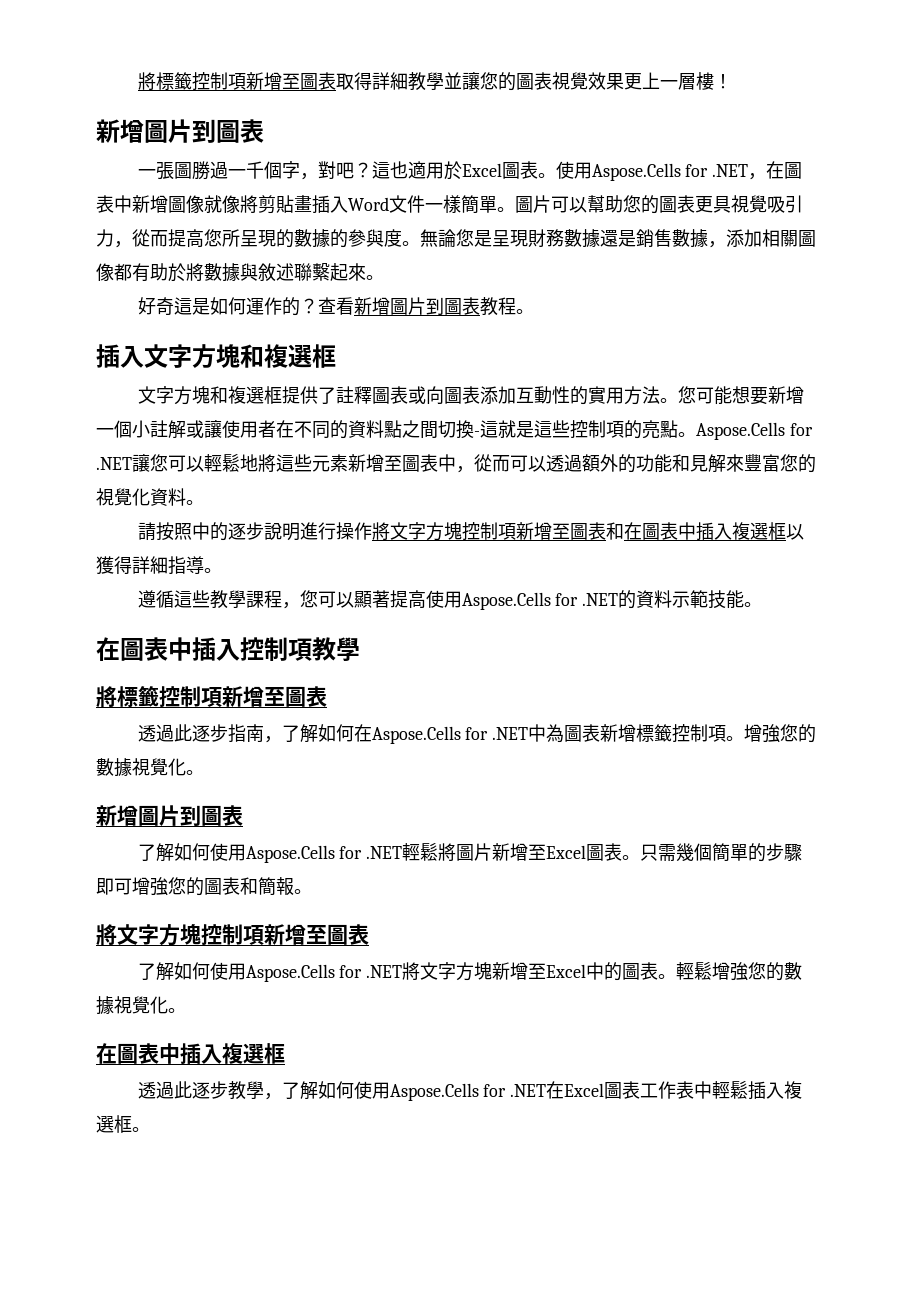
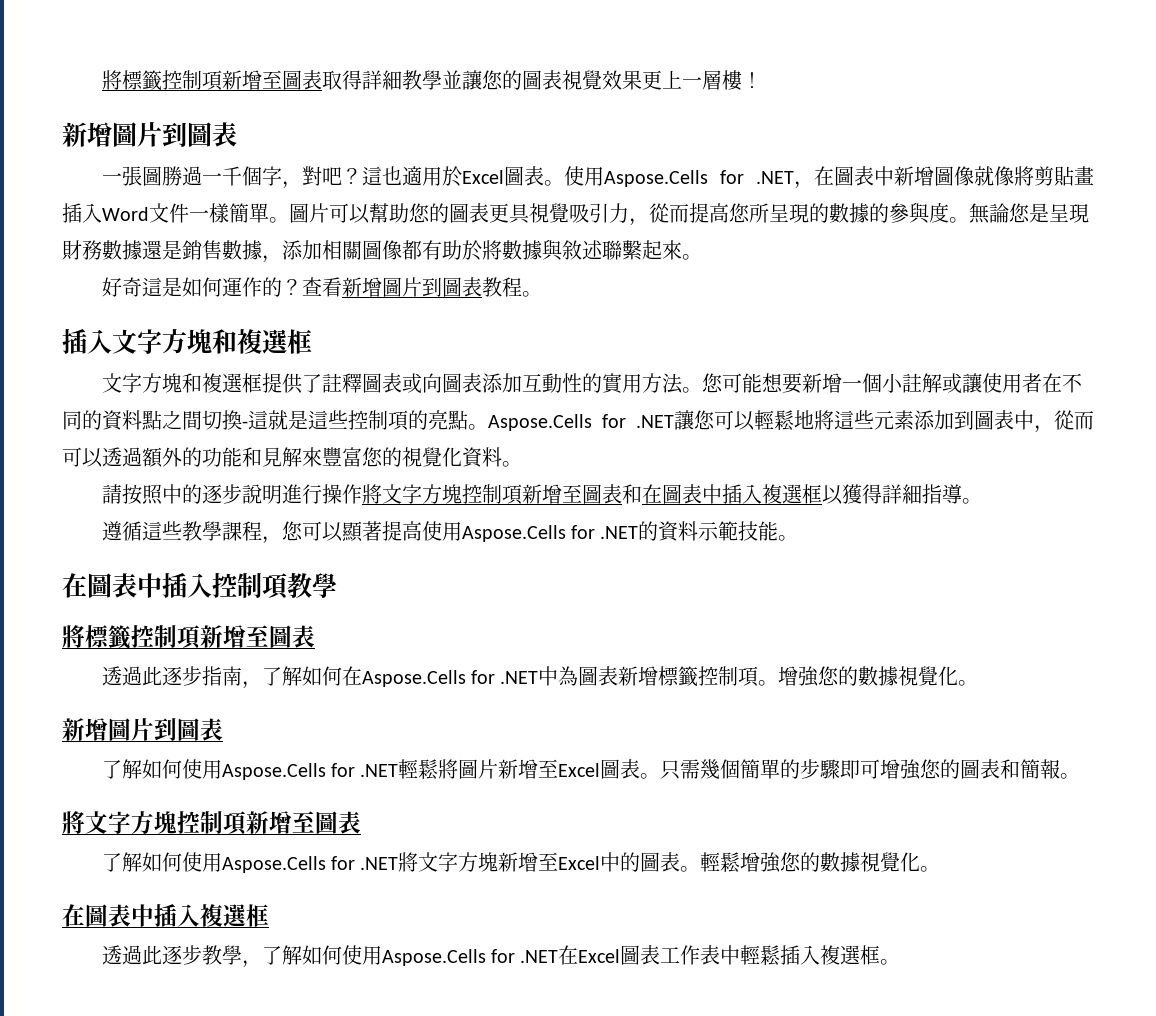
- Aspose.Cells for .NET讓您可以輕鬆地將這些元素新增至圖表中，從而可以透過額外的功能和見解來豐富您的視覺化資料。
+ Aspose.Cells for .NET讓您可以輕鬆地將這些元素添加到圖表中，從而可以透過額外的功能和見解來豐富您的視覺化資料。

